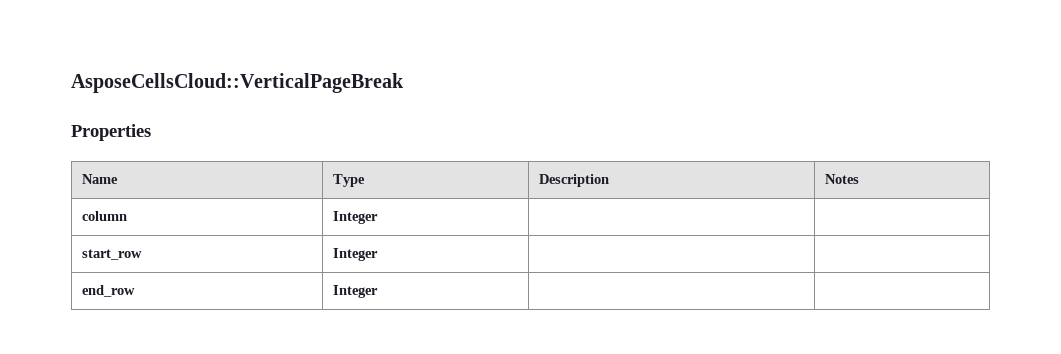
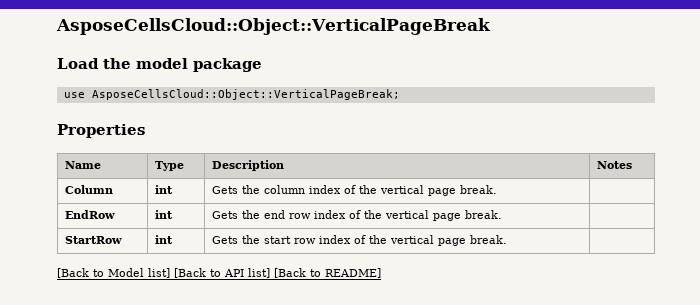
- AsposeCellsCloud::VerticalPageBreak
+ AsposeCellsCloud::Object::VerticalPageBreak
+ Load the model package
+ use AsposeCellsCloud::Object::VerticalPageBreak;
- column | Integer | |
- start_row | Integer | |
- end_row | Integer | |
+ Column | int | Gets the column index of the vertical page break. |
+ EndRow | int | Gets the end row index of the vertical page break. |
+ StartRow | int | Gets the start row index of the vertical page break. |
+ [Back to Model list] [Back to API list] [Back to README]

